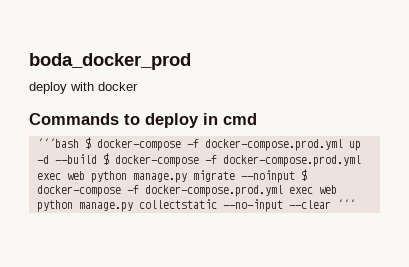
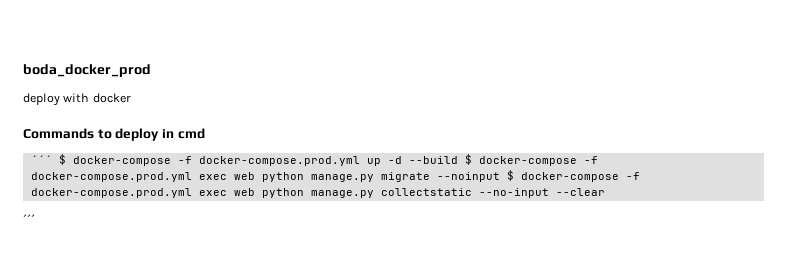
- ´´´bash $ docker-compose -f docker-compose.prod.yml up -d --build $ docker-compose -f docker-compose.prod.yml exec web python manage.py migrate --noinput $ docker-compose -f docker-compose.prod.yml exec web python manage.py collectstatic --no-input --clear ´´´
+ ´´´ $ docker-compose -f docker-compose.prod.yml up -d --build $ docker-compose -f docker-compose.prod.yml exec web python manage.py migrate --noinput $ docker-compose -f docker-compose.prod.yml exec web python manage.py collectstatic --no-input --clear
+ ´´´

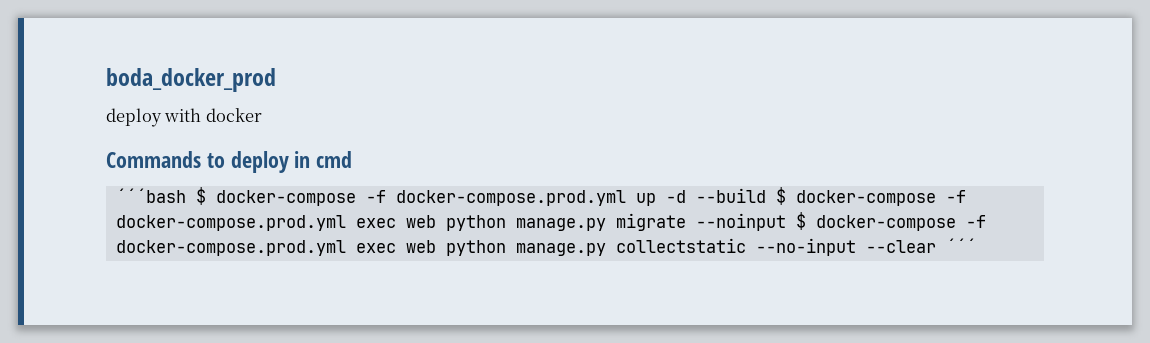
- ´´´ $ docker-compose -f docker-compose.prod.yml up -d --build $ docker-compose -f docker-compose.prod.yml exec web python manage.py migrate --noinput $ docker-compose -f docker-compose.prod.yml exec web python manage.py collectstatic --no-input --clear
- ´´´
+ ´´´bash $ docker-compose -f docker-compose.prod.yml up -d --build $ docker-compose -f docker-compose.prod.yml exec web python manage.py migrate --noinput $ docker-compose -f docker-compose.prod.yml exec web python manage.py collectstatic --no-input --clear ´´´

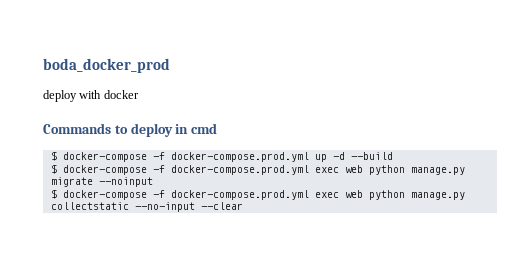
- ´´´bash $ docker-compose -f docker-compose.prod.yml up -d --build $ docker-compose -f docker-compose.prod.yml exec web python manage.py migrate --noinput $ docker-compose -f docker-compose.prod.yml exec web python manage.py collectstatic --no-input --clear ´´´
+ $ docker-compose -f docker-compose.prod.yml up -d --build
+ $ docker-compose -f docker-compose.prod.yml exec web python manage.py migrate --noinput
+ $ docker-compose -f docker-compose.prod.yml exec web python manage.py collectstatic --no-input --clear

